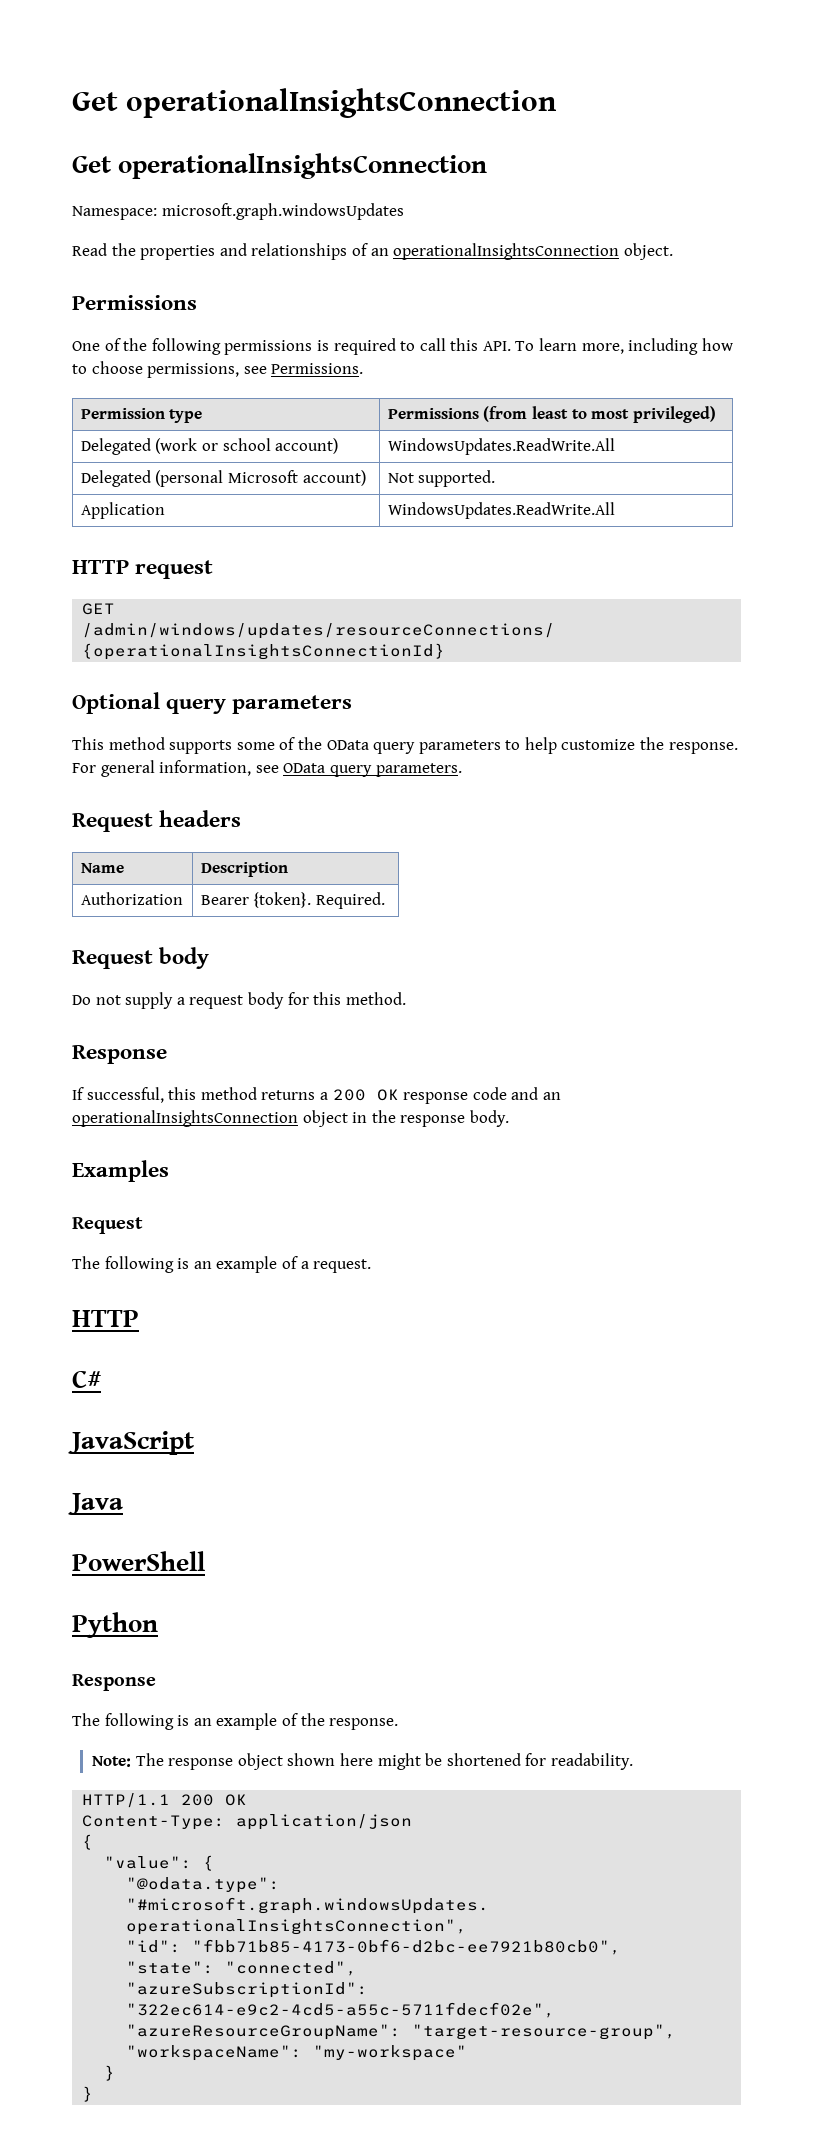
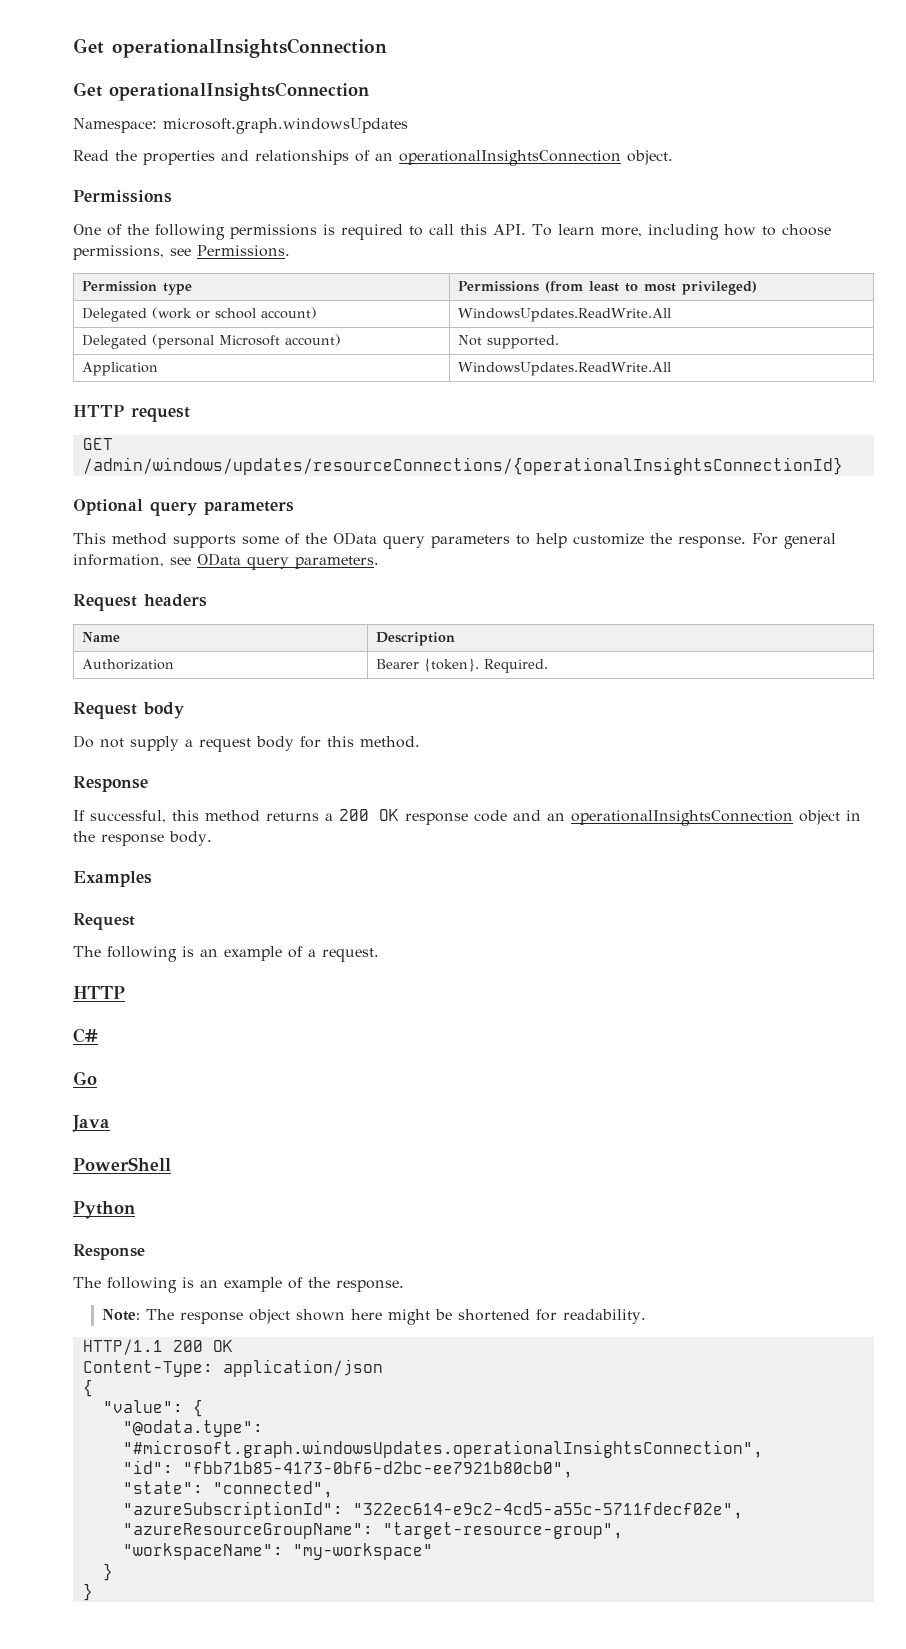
- JavaScript
+ Go

